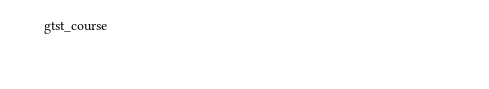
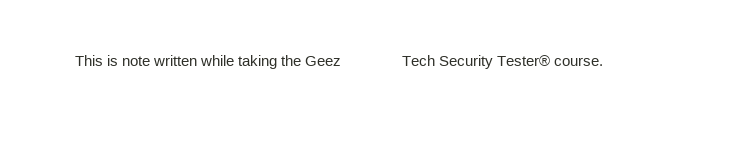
- gtst_course
+ This is note written while taking the Geez Tech Security Tester® course.

